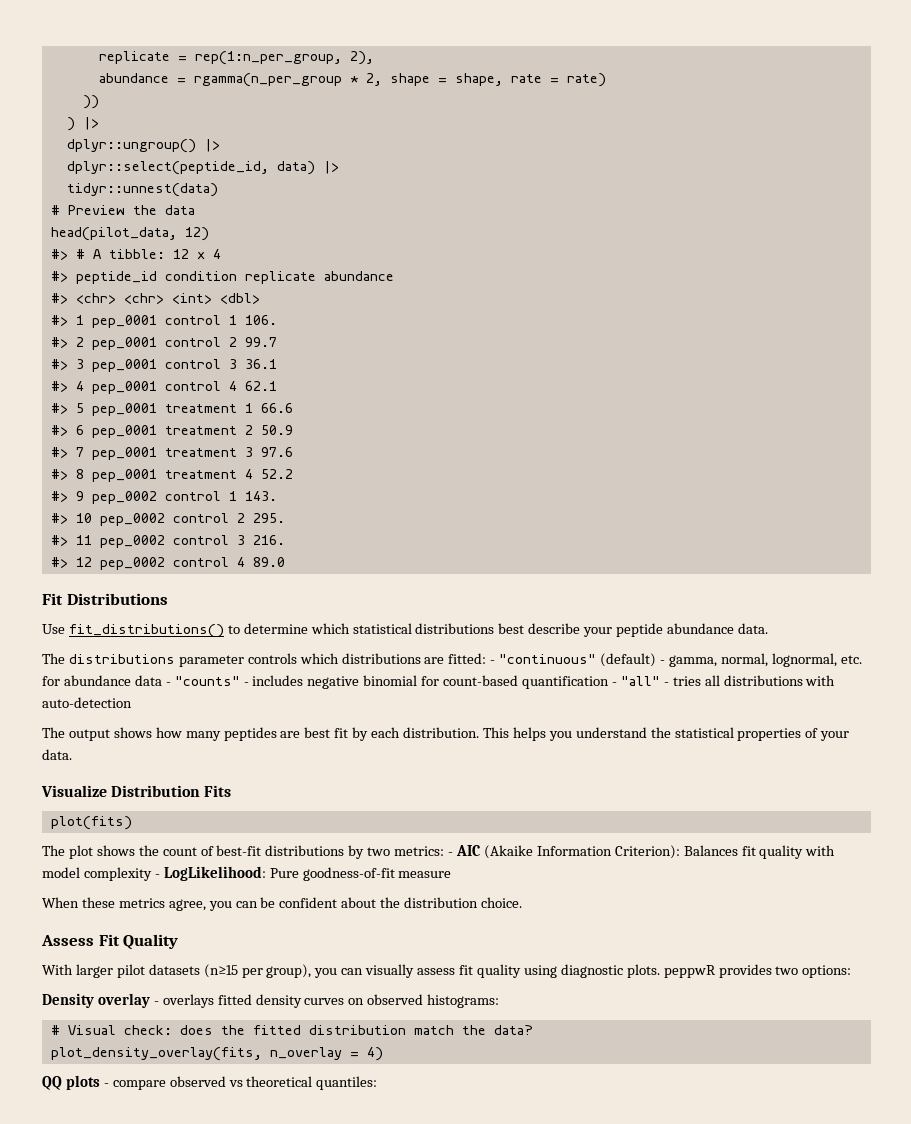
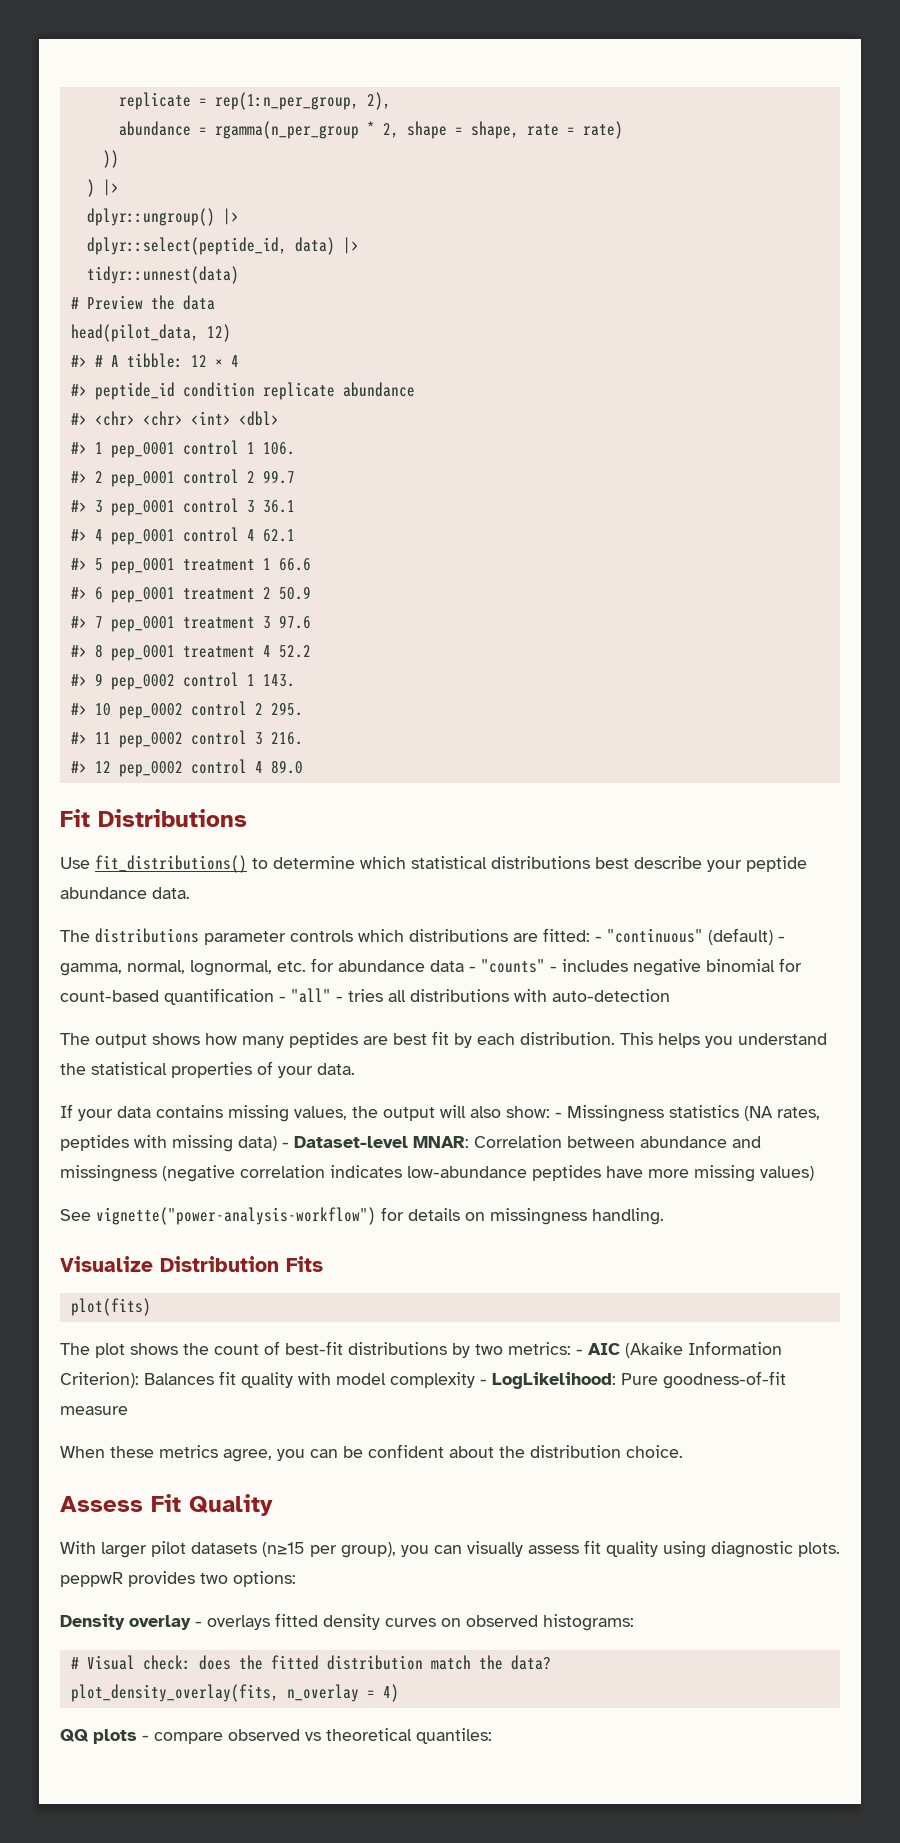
+ If your data contains missing values, the output will also show: - Missingness statistics (NA rates, peptides with missing data) - Dataset-level MNAR: Correlation between abundance and missingness (negative correlation indicates low-abundance peptides have more missing values)
+ See vignette("power-analysis-workflow") for details on missingness handling.

